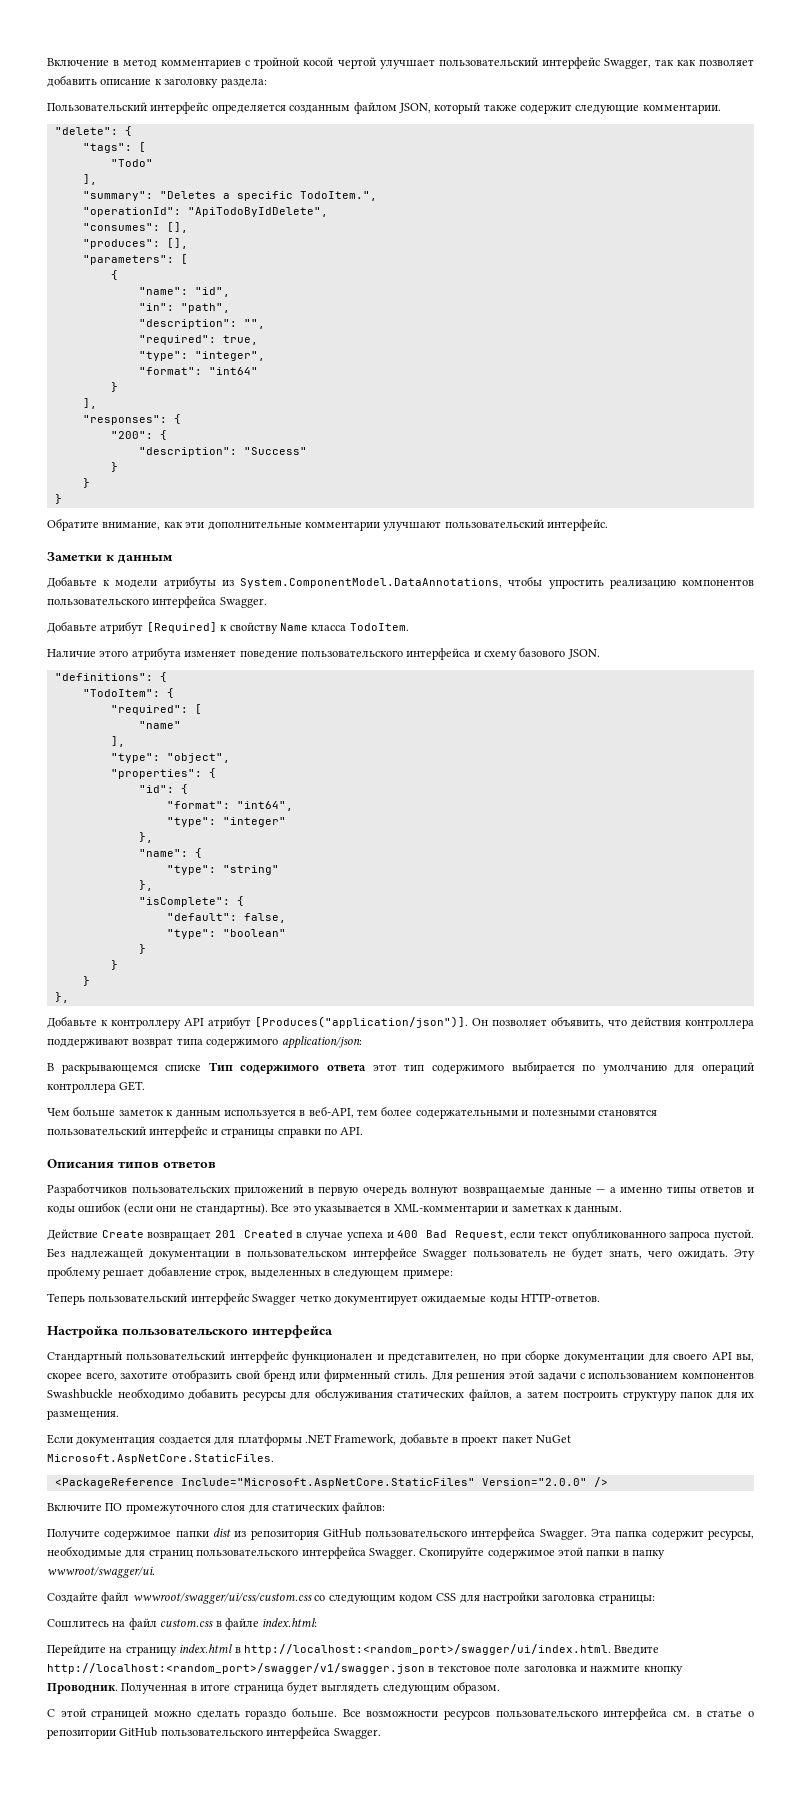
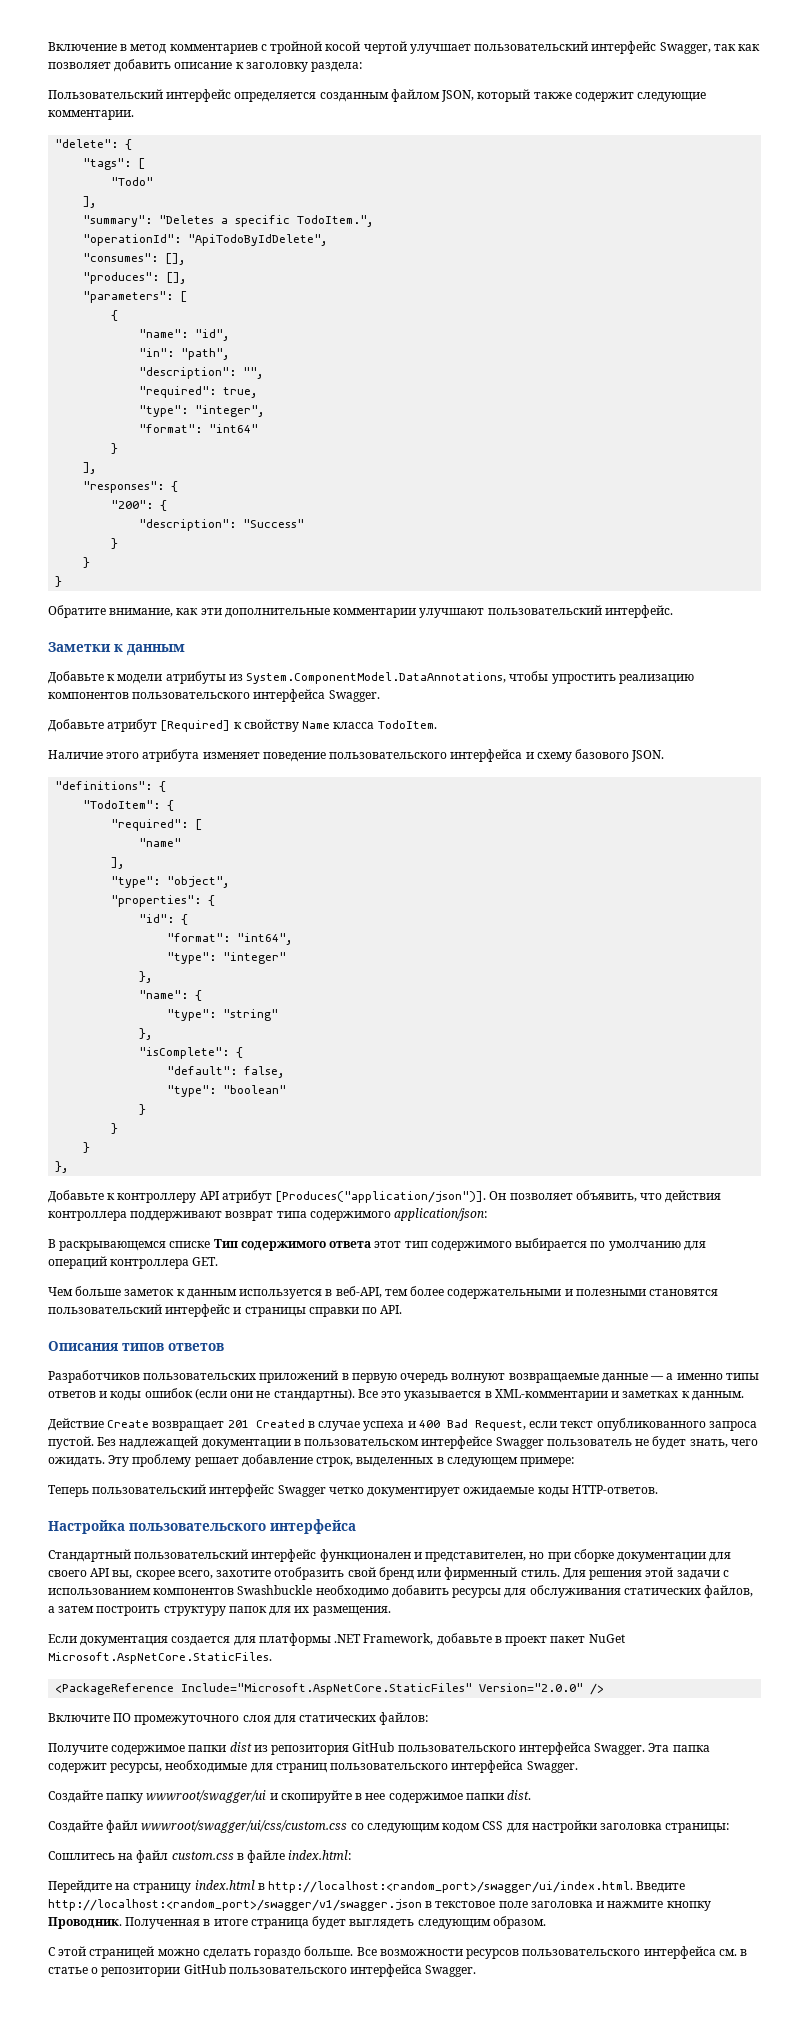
- Эта папка содержит ресурсы, необходимые для страниц пользовательского интерфейса Swagger. Скопируйте содержимое этой папки в папку wwwroot/swagger/ui.
+ Эта папка содержит ресурсы, необходимые для страниц пользовательского интерфейса Swagger.
+ Создайте папку wwwroot/swagger/ui и скопируйте в нее содержимое папки dist.

